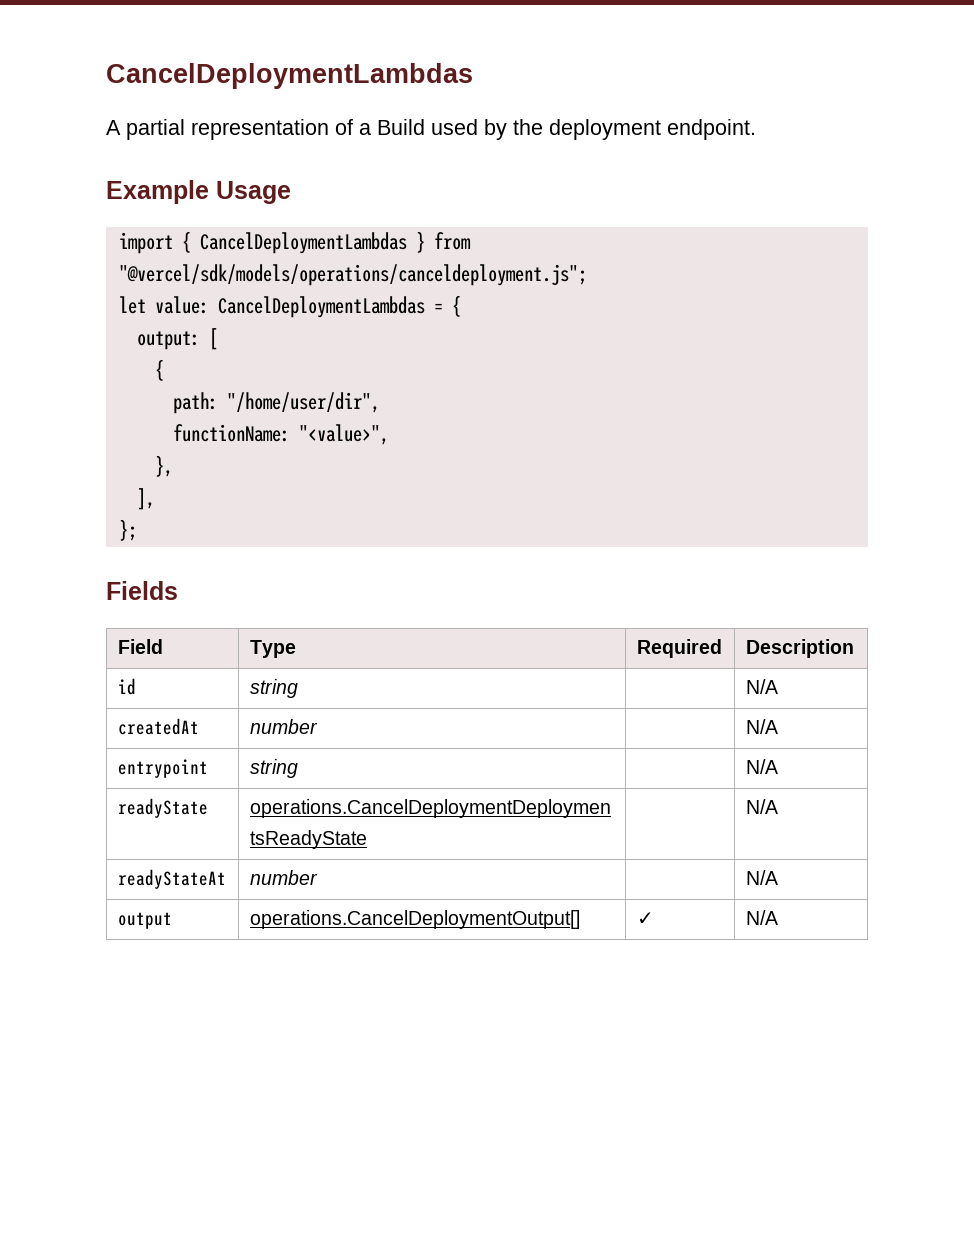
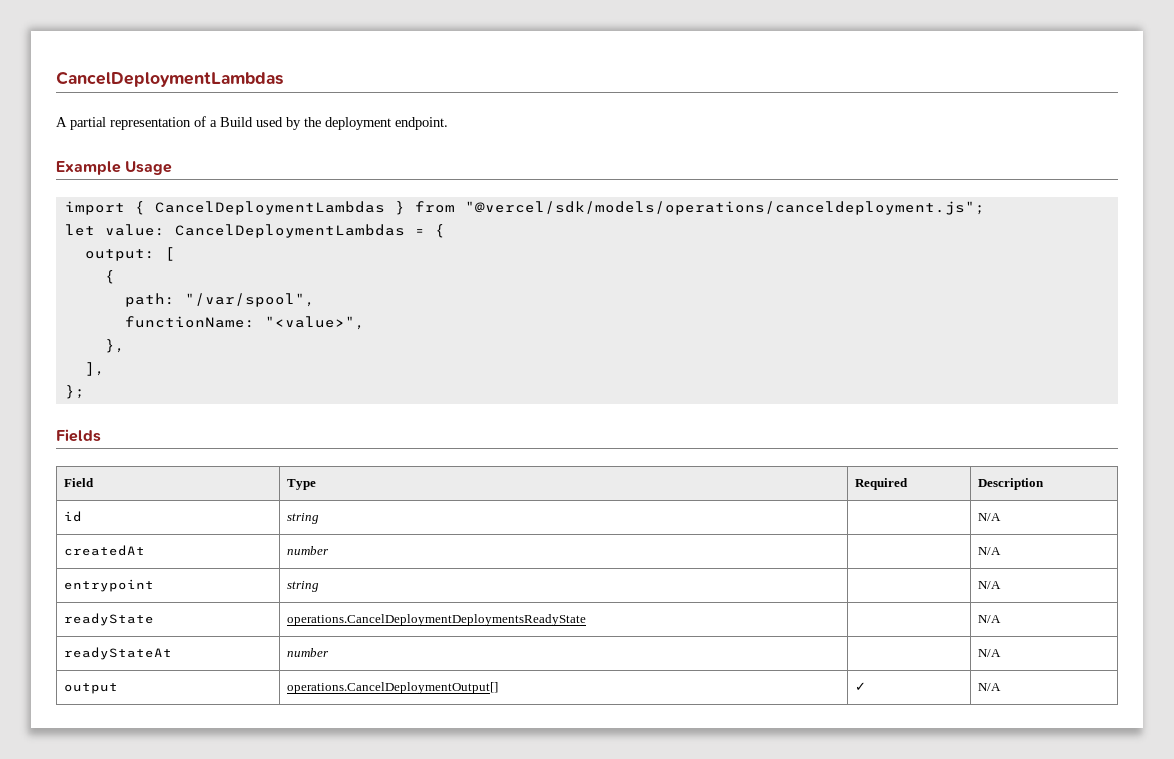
- path: "/home/user/dir",
+ path: "/var/spool",

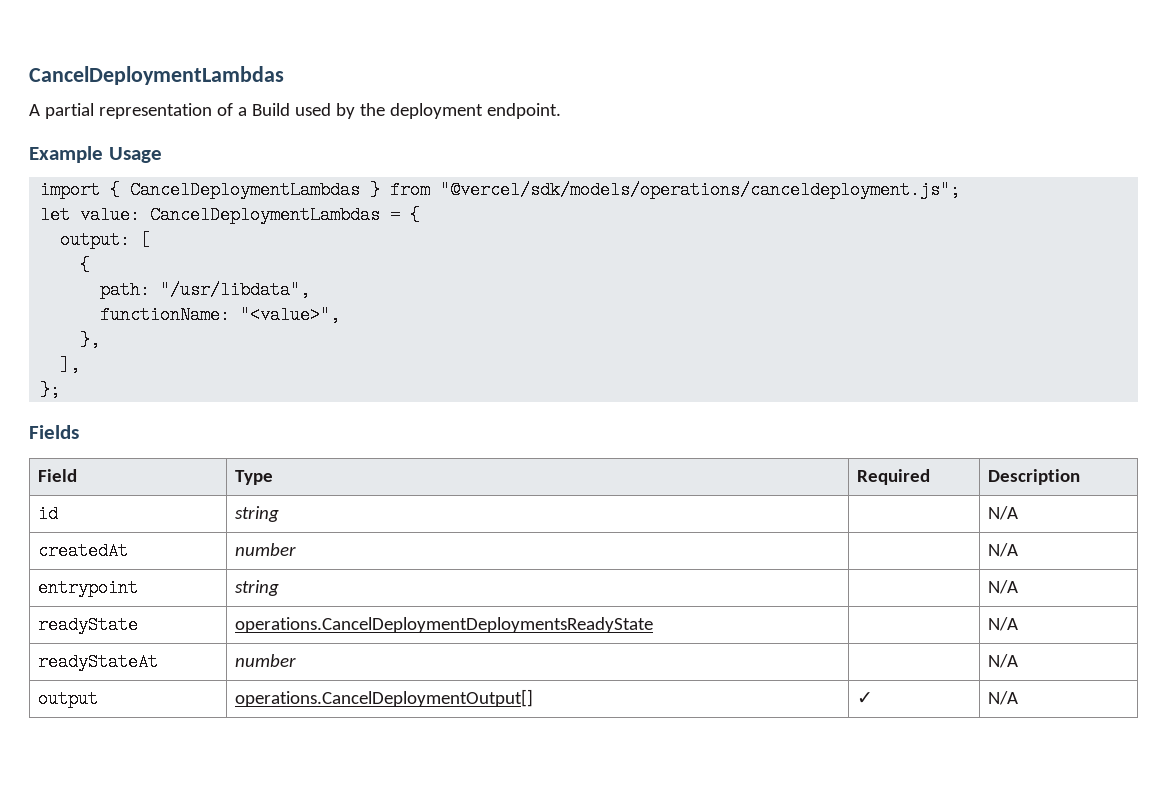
- path: "/var/spool",
+ path: "/usr/libdata",

